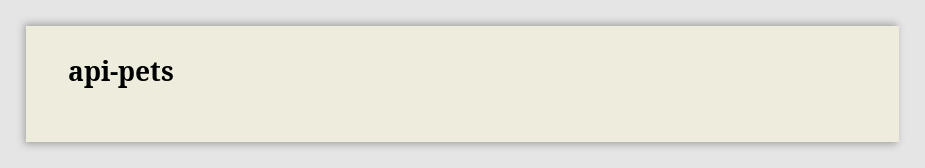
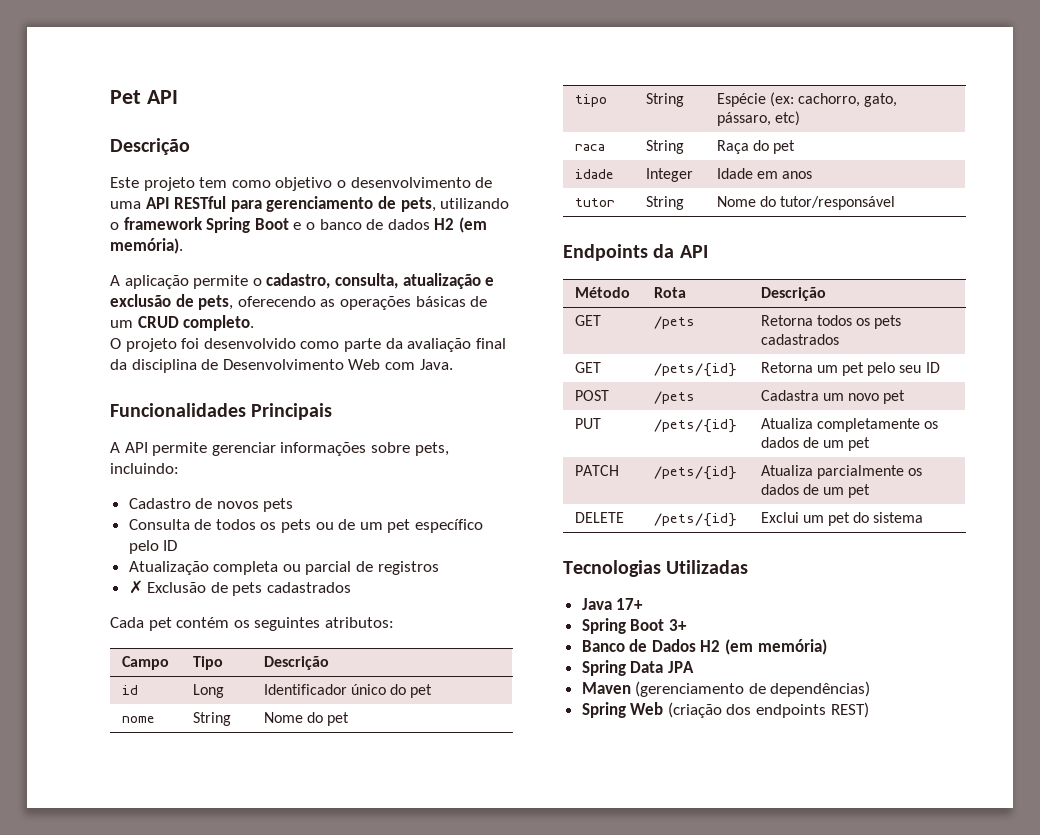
- api-pets
+ Pet API
+ Descrição
+ Este projeto tem como objetivo o desenvolvimento de uma API RESTful para gerenciamento de pets, utilizando o framework Spring Boot e o banco de dados H2 (em memória).
+ A aplicação permite o cadastro, consulta, atualização e exclusão de pets, oferecendo as operações básicas de um CRUD completo.
+ O projeto foi desenvolvido como parte da avaliação final da disciplina de Desenvolvimento Web com Java.
+ Funcionalidades Principais
+ A API permite gerenciar informações sobre pets, incluindo:
+ Cadastro de novos pets
+ Consulta de todos os pets ou de um pet específico pelo ID
+ Atualização completa ou parcial de registros
+ ✗ Exclusão de pets cadastrados
+ Cada pet contém os seguintes atributos:
+ Campo | Tipo | Descrição
+ id | Long | Identificador único do pet
+ nome | String | Nome do pet
+ tipo | String | Espécie (ex: cachorro, gato, pássaro, etc)
+ raca | String | Raça do pet
+ idade | Integer | Idade em anos
+ tutor | String | Nome do tutor/responsável
+ Endpoints da API
+ Método | Rota | Descrição
+ GET | /pets | Retorna todos os pets cadastrados
+ GET | /pets/{id} | Retorna um pet pelo seu ID
+ POST | /pets | Cadastra um novo pet
+ PUT | /pets/{id} | Atualiza completamente os dados de um pet
+ PATCH | /pets/{id} | Atualiza parcialmente os dados de um pet
+ DELETE | /pets/{id} | Exclui um pet do sistema
+ Tecnologias Utilizadas
+ Java 17+
+ Spring Boot 3+
+ Banco de Dados H2 (em memória)
+ Spring Data JPA
+ Maven (gerenciamento de dependências)
+ Spring Web (criação dos endpoints REST)

